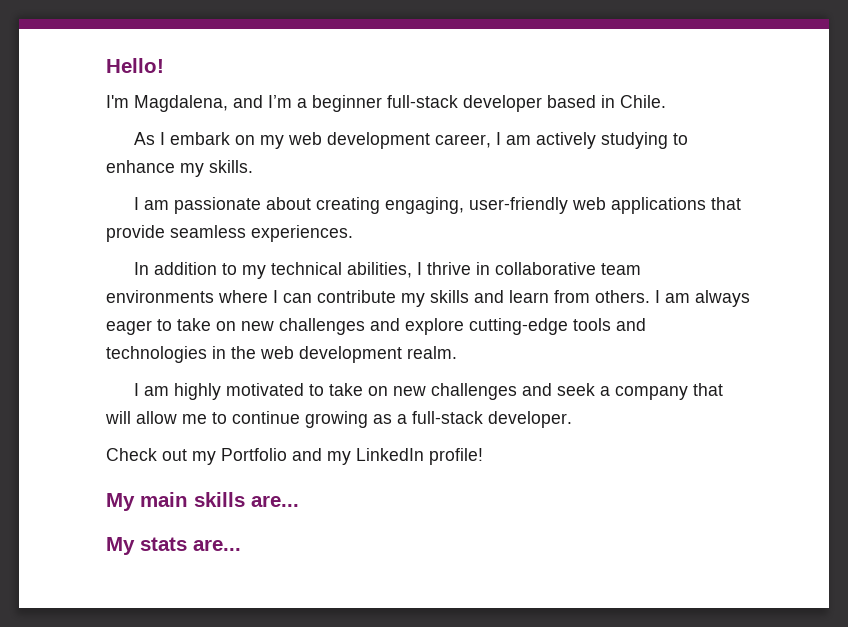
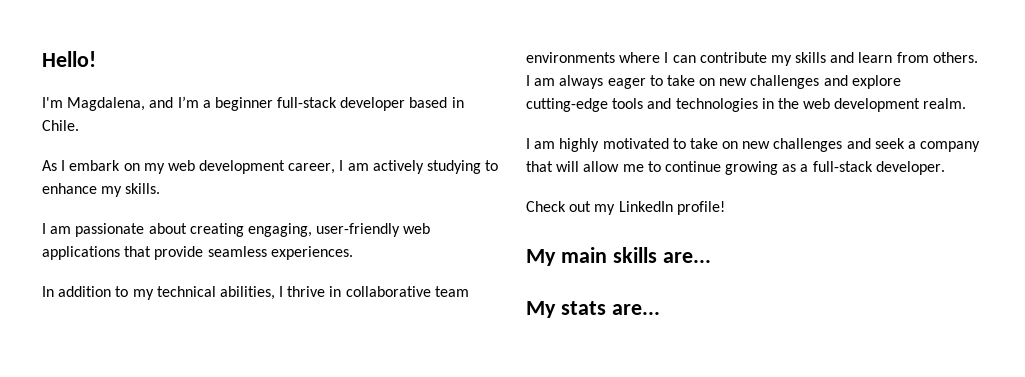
- Check out my Portfolio and my LinkedIn profile!
+ Check out my LinkedIn profile!

